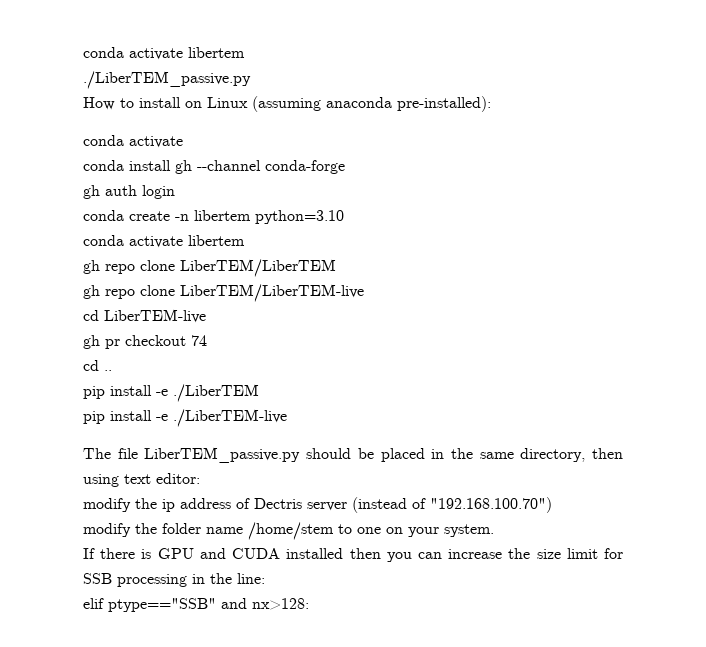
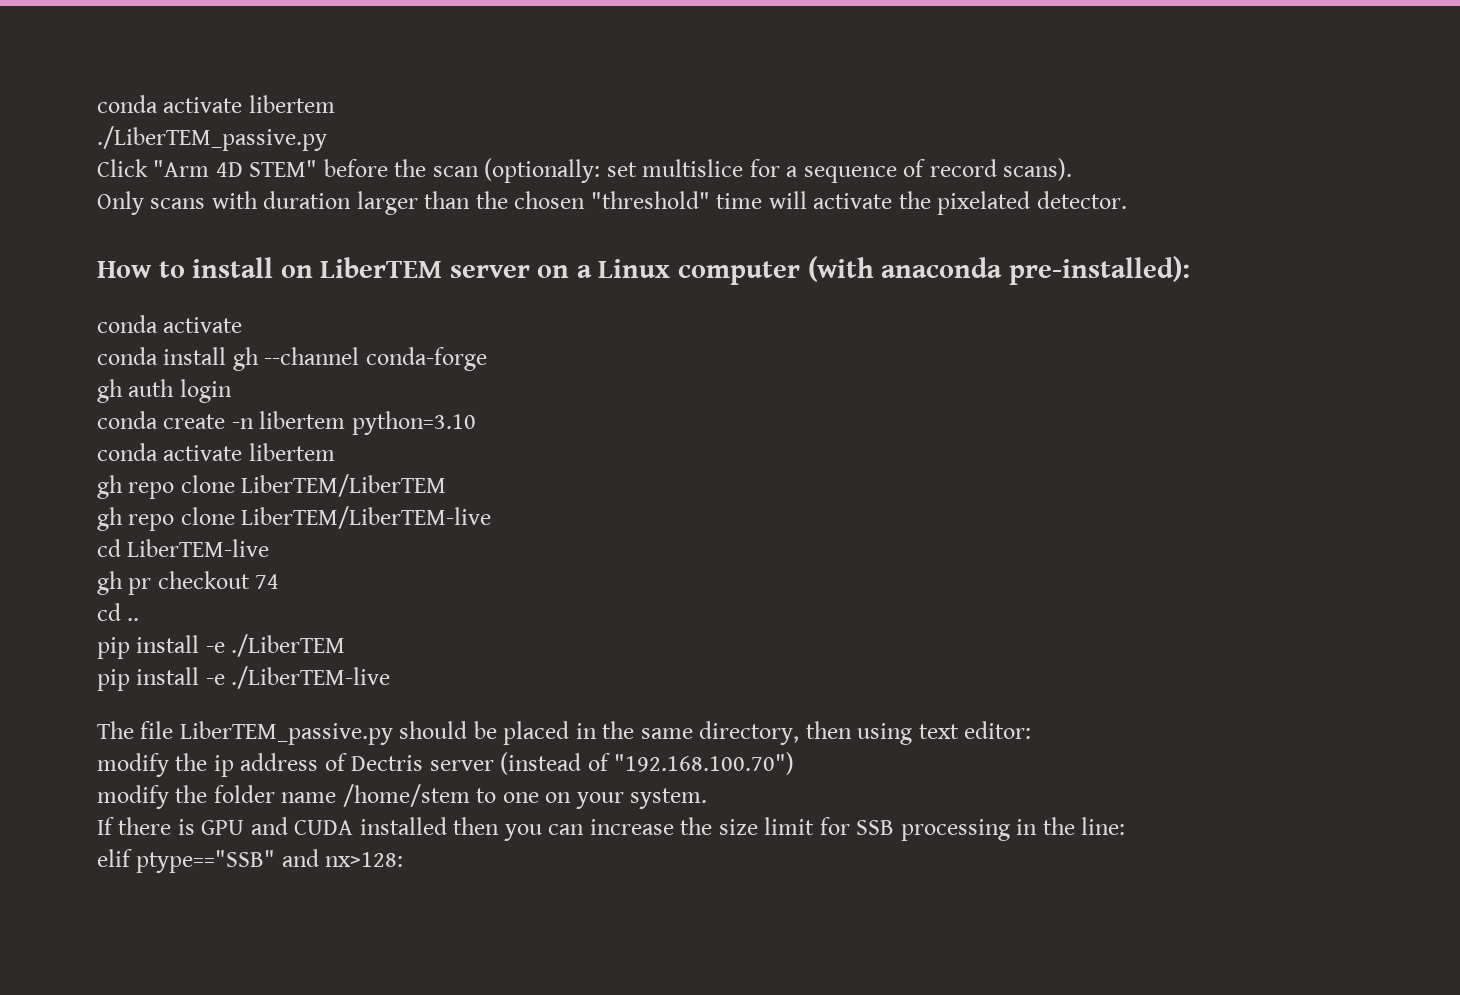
- How to install on Linux (assuming anaconda pre-installed):
+ Click "Arm 4D STEM" before the scan (optionally: set multislice for a sequence of record scans).
+ Only scans with duration larger than the chosen "threshold" time will activate the pixelated detector.
+ How to install on LiberTEM server on a Linux computer (with anaconda pre-installed):

